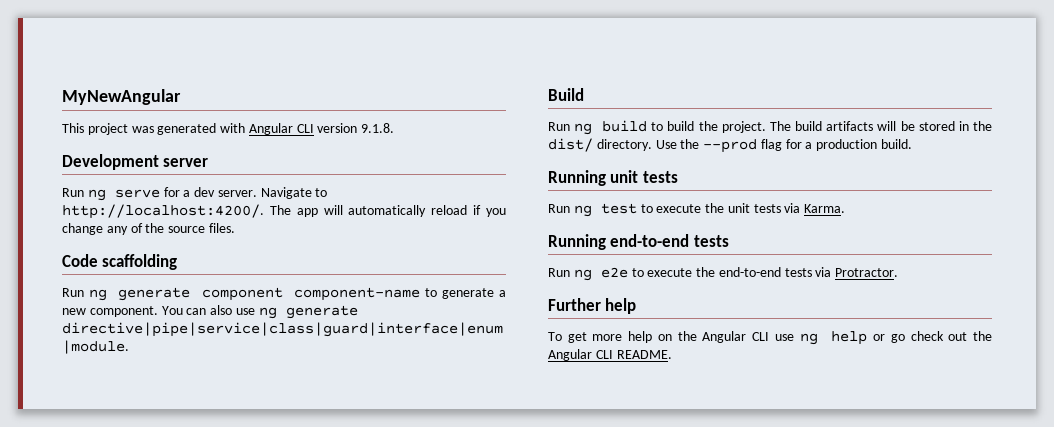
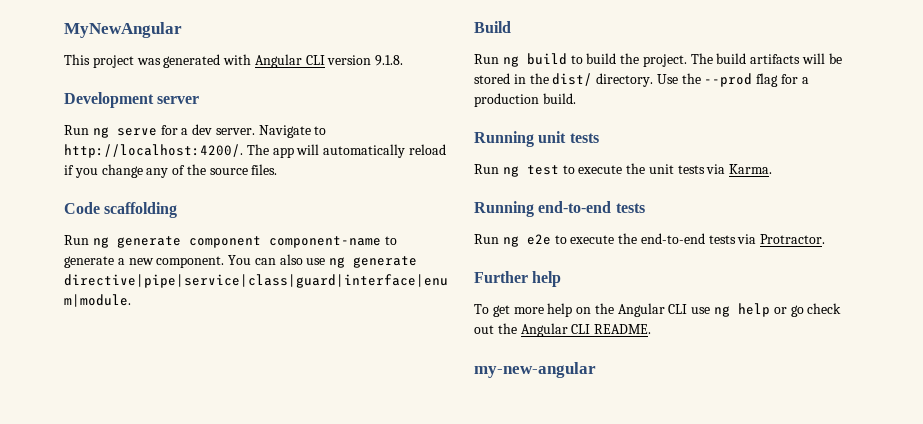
+ my-new-angular

